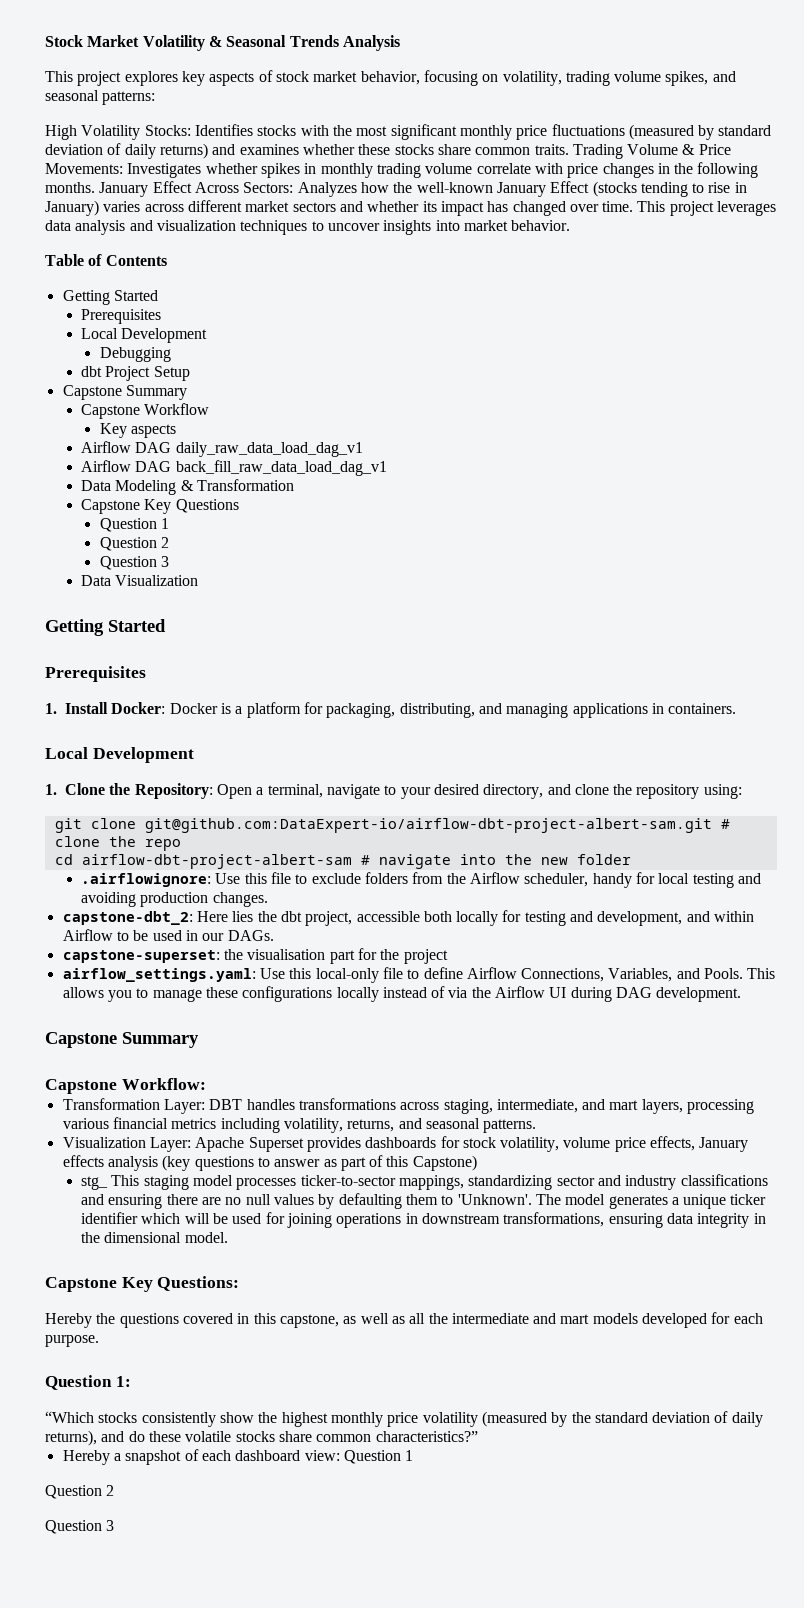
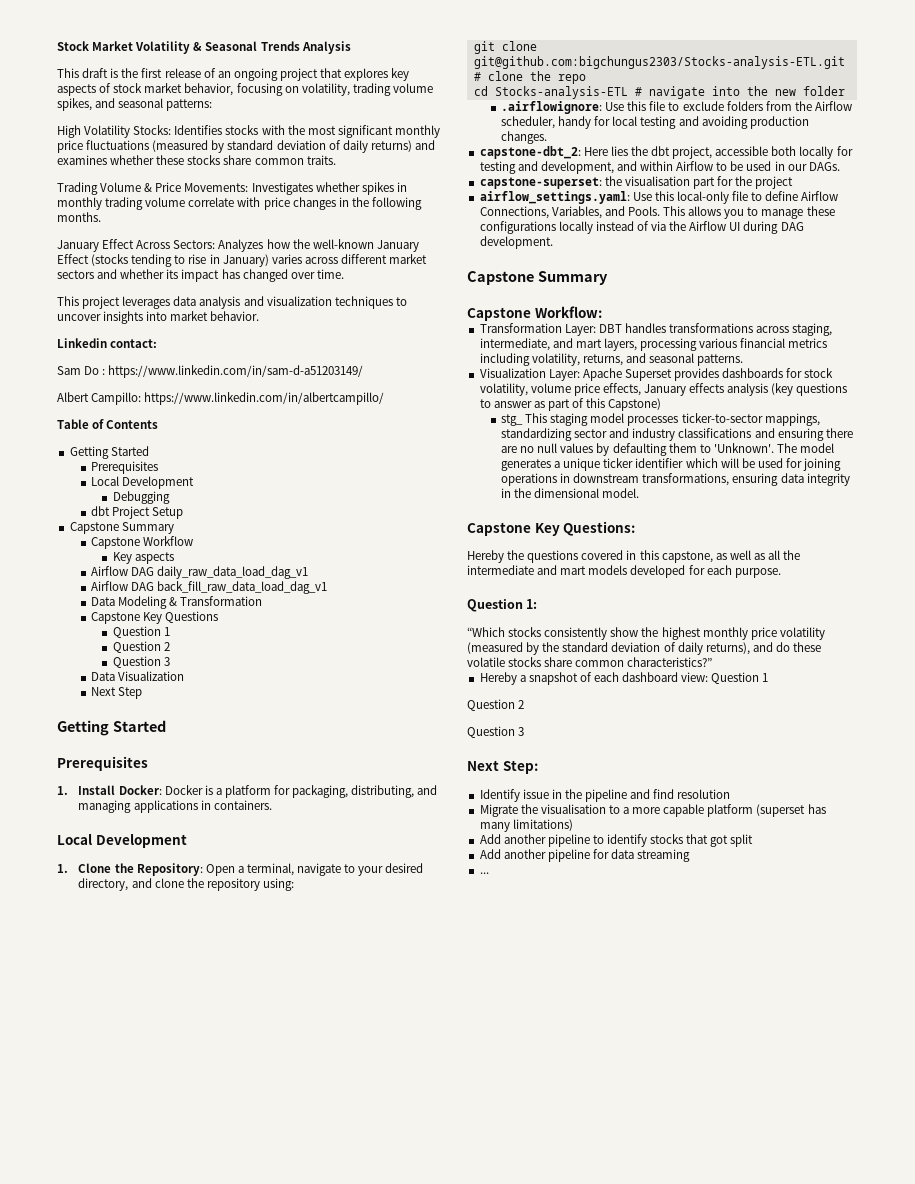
- This project explores key aspects of stock market behavior, focusing on volatility, trading volume spikes, and seasonal patterns:
+ This draft is the first release of an ongoing project that explores key aspects of stock market behavior, focusing on volatility, trading volume spikes, and seasonal patterns:
- Identifies stocks with the most significant monthly price fluctuations (measured by standard deviation of daily returns) and examines whether these stocks share common traits. Trading Volume & Price Movements:
+ Identifies stocks with the most significant monthly price fluctuations (measured by standard deviation of daily returns) and examines whether these stocks share common traits.
+ Trading Volume & Price Movements:
- Investigates whether spikes in monthly trading volume correlate with price changes in the following months. January Effect Across Sectors:
+ Investigates whether spikes in monthly trading volume correlate with price changes in the following months.
+ January Effect Across Sectors:
- Analyzes how the well-known January Effect (stocks tending to rise in January) varies across different market sectors and whether its impact has changed over time. This project leverages data analysis and visualization techniques to uncover insights into market behavior.
+ Analyzes how the well-known January Effect (stocks tending to rise in January) varies across different market sectors and whether its impact has changed over time.
+ This project leverages data analysis and visualization techniques to uncover insights into market behavior.
+ Linkedin contact:
+ Sam Do : https://www.linkedin.com/in/sam-d-a51203149/
+ Albert Campillo: https://www.linkedin.com/in/albertcampillo/
+ Next Step
- git clone git@github.com:DataExpert-io/airflow-dbt-project-albert-sam.git # clone the repo
+ git clone git@github.com:bigchungus2303/Stocks-analysis-ETL.git # clone the repo
- cd airflow-dbt-project-albert-sam # navigate into the new folder
+ cd Stocks-analysis-ETL # navigate into the new folder
+ Next Step:
+ Identify issue in the pipeline and find resolution
+ Migrate the visualisation to a more capable platform (superset has many limitations)
+ Add another pipeline to identify stocks that got split
+ Add another pipeline for data streaming
+ ...

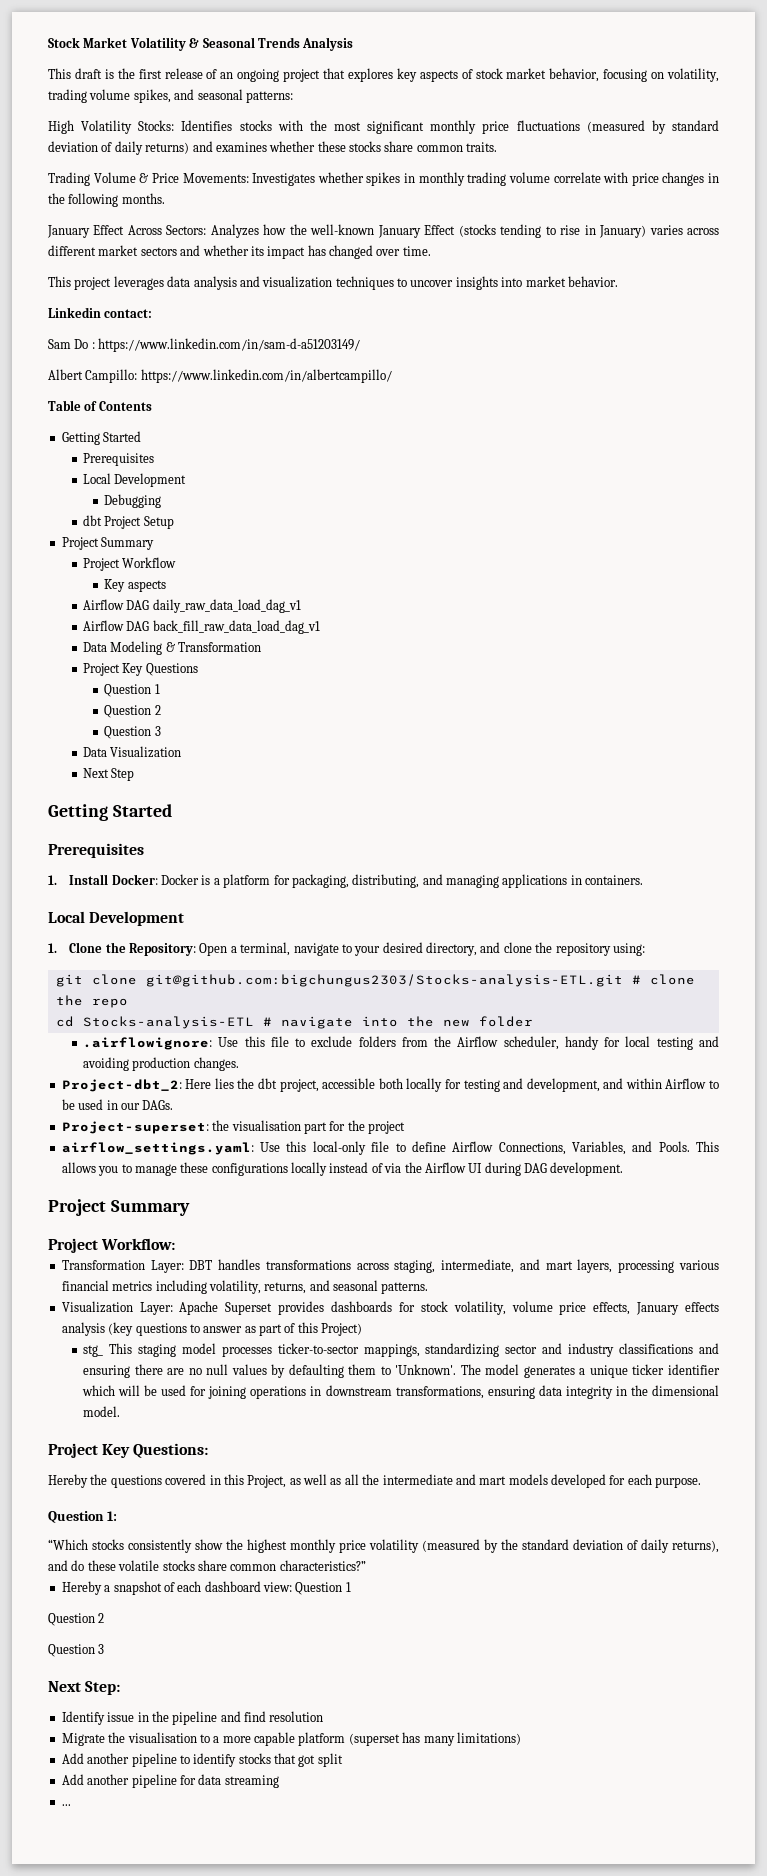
  dbt Project Setup
- Capstone Summary
- Capstone Workflow
+ Project Summary
+ Project Workflow
- Capstone Key Questions
+ Project Key Questions
- capstone-dbt_2: Here lies the dbt project, accessible both locally for testing and development, and within Airflow to be used in our DAGs.
+ Project-dbt_2: Here lies the dbt project, accessible both locally for testing and development, and within Airflow to be used in our DAGs.
- capstone-superset: the visualisation part for the project
+ Project-superset: the visualisation part for the project
  This allows you to manage these configurations locally instead of via the Airflow UI during DAG development.
- Capstone Summary
- Capstone Workflow:
+ Project Summary
+ Project Workflow:
- Visualization Layer: Apache Superset provides dashboards for stock volatility, volume price effects, January effects analysis (key questions to answer as part of this Capstone)
+ Visualization Layer: Apache Superset provides dashboards for stock volatility, volume price effects, January effects analysis (key questions to answer as part of this Project)
- Capstone Key Questions:
+ Project Key Questions:
- Hereby the questions covered in this capstone, as well as all the intermediate and mart models developed for each purpose.
+ Hereby the questions covered in this Project, as well as all the intermediate and mart models developed for each purpose.

